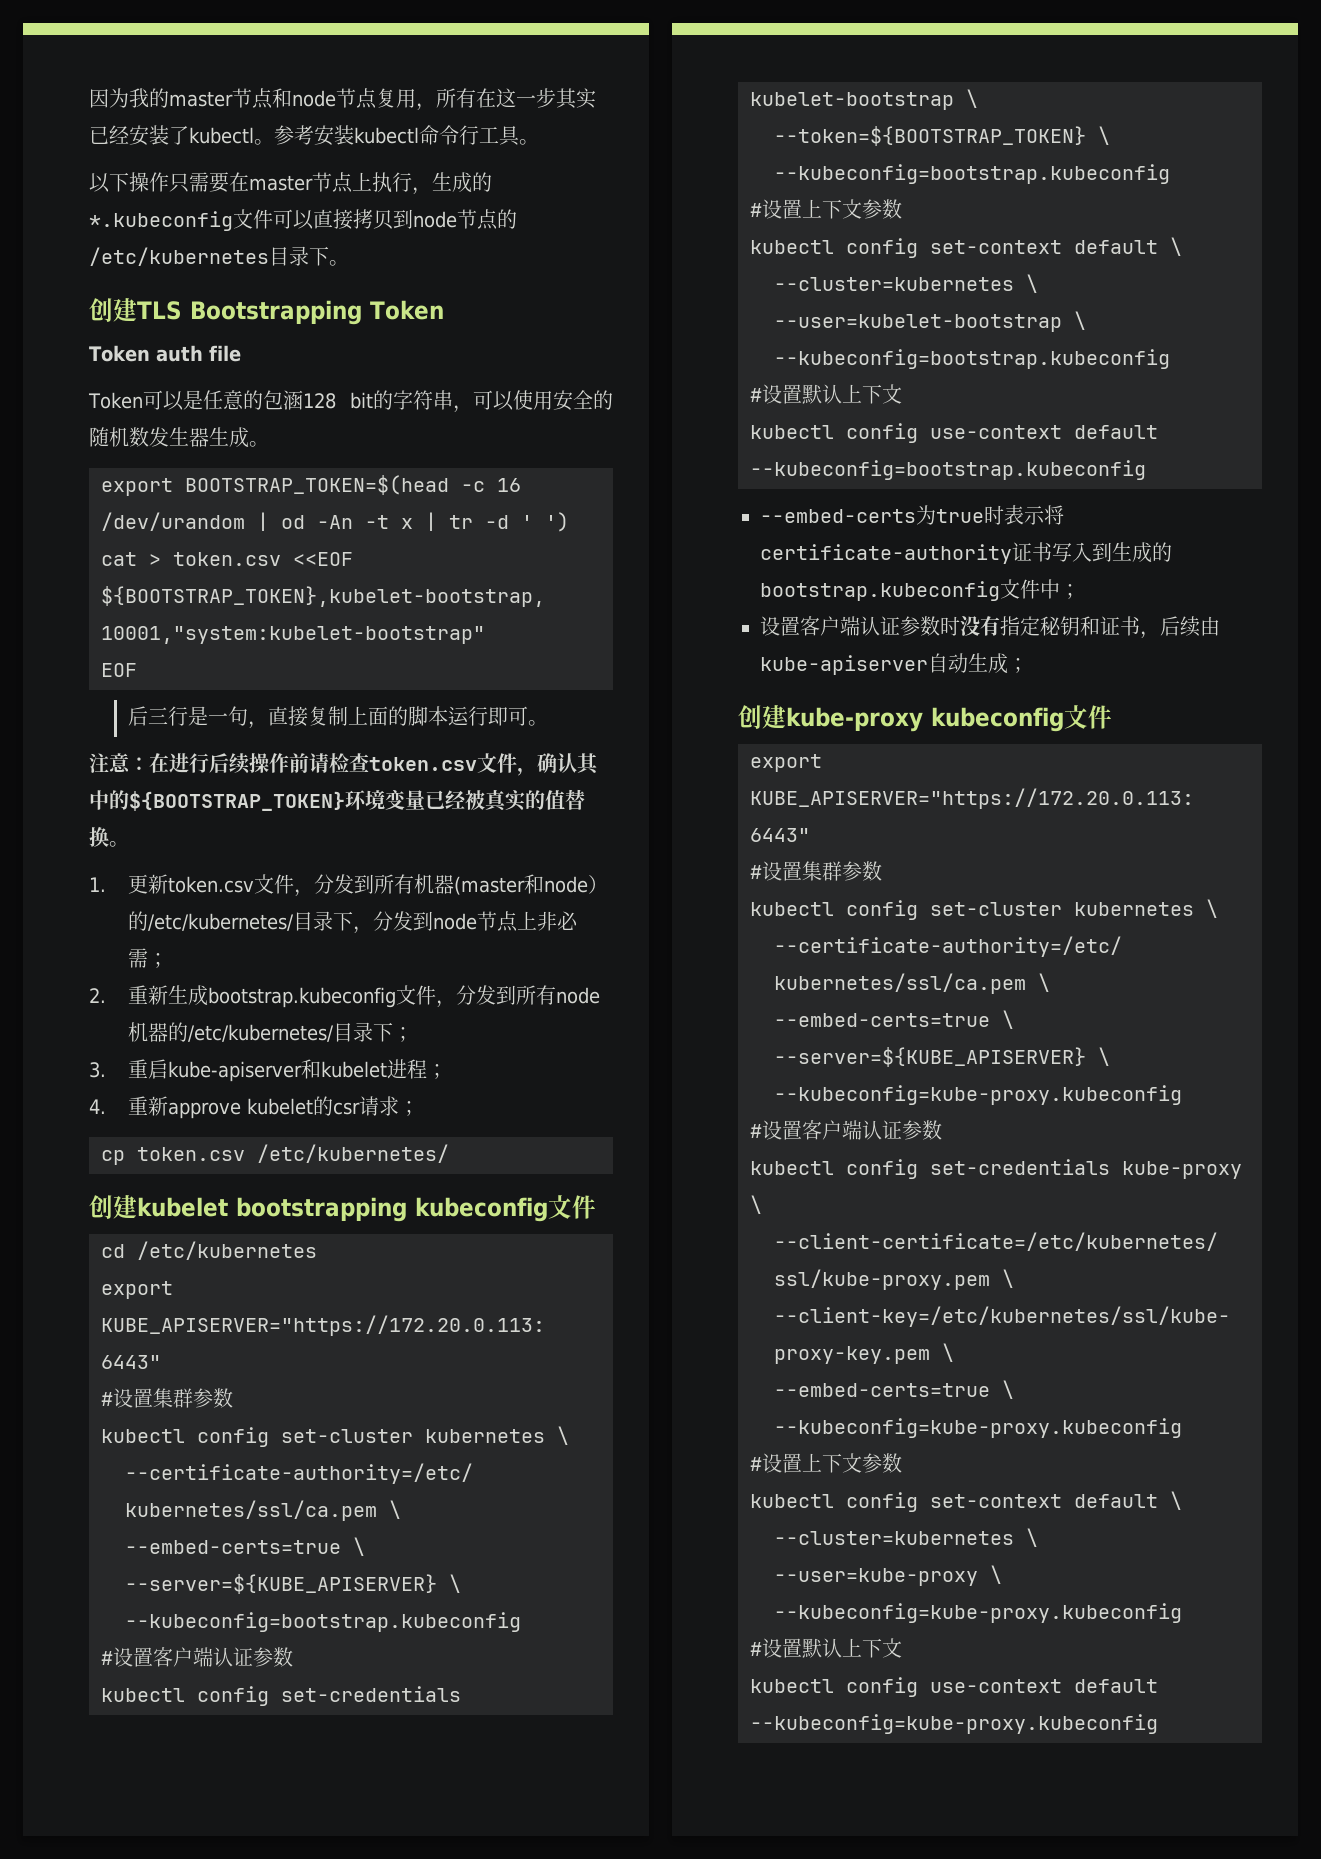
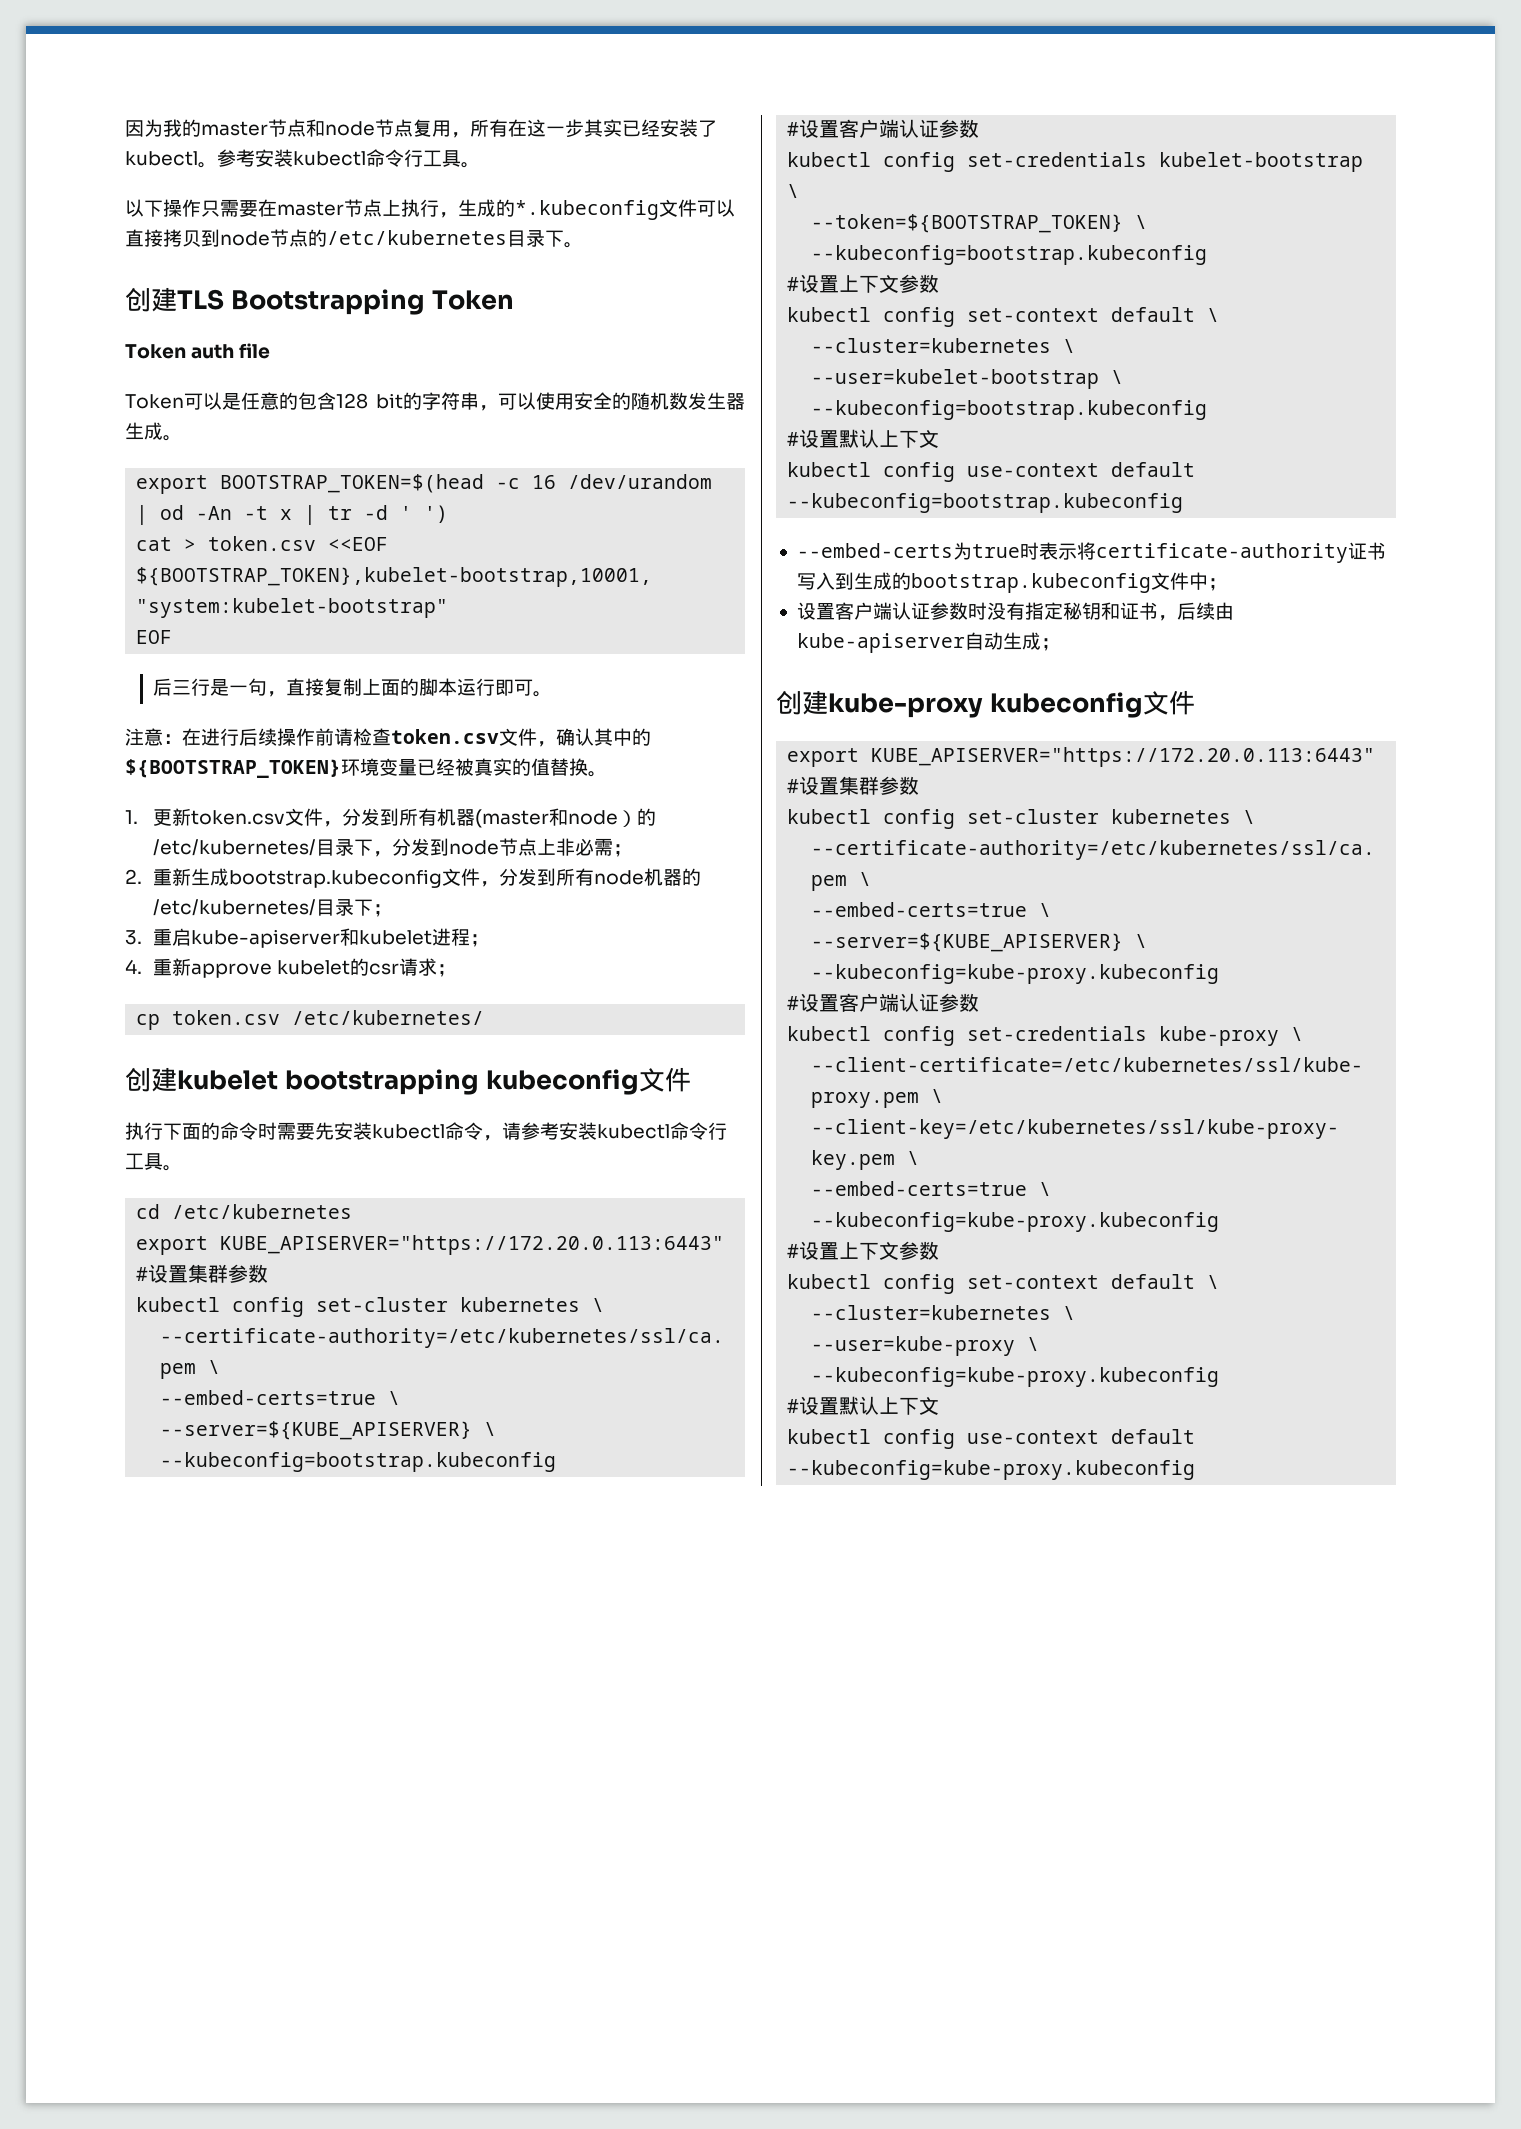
- Token可以是任意的包涵128 bit的字符串，可以使用安全的随机数发生器生成。
+ Token可以是任意的包含128 bit的字符串，可以使用安全的随机数发生器生成。
+ 执行下面的命令时需要先安装kubectl命令，请参考安装kubectl命令行工具。

